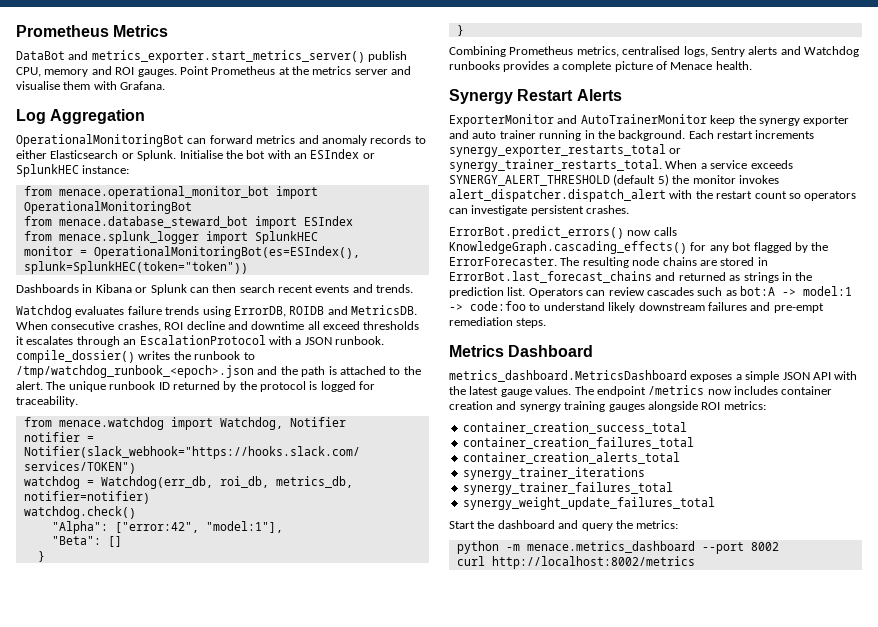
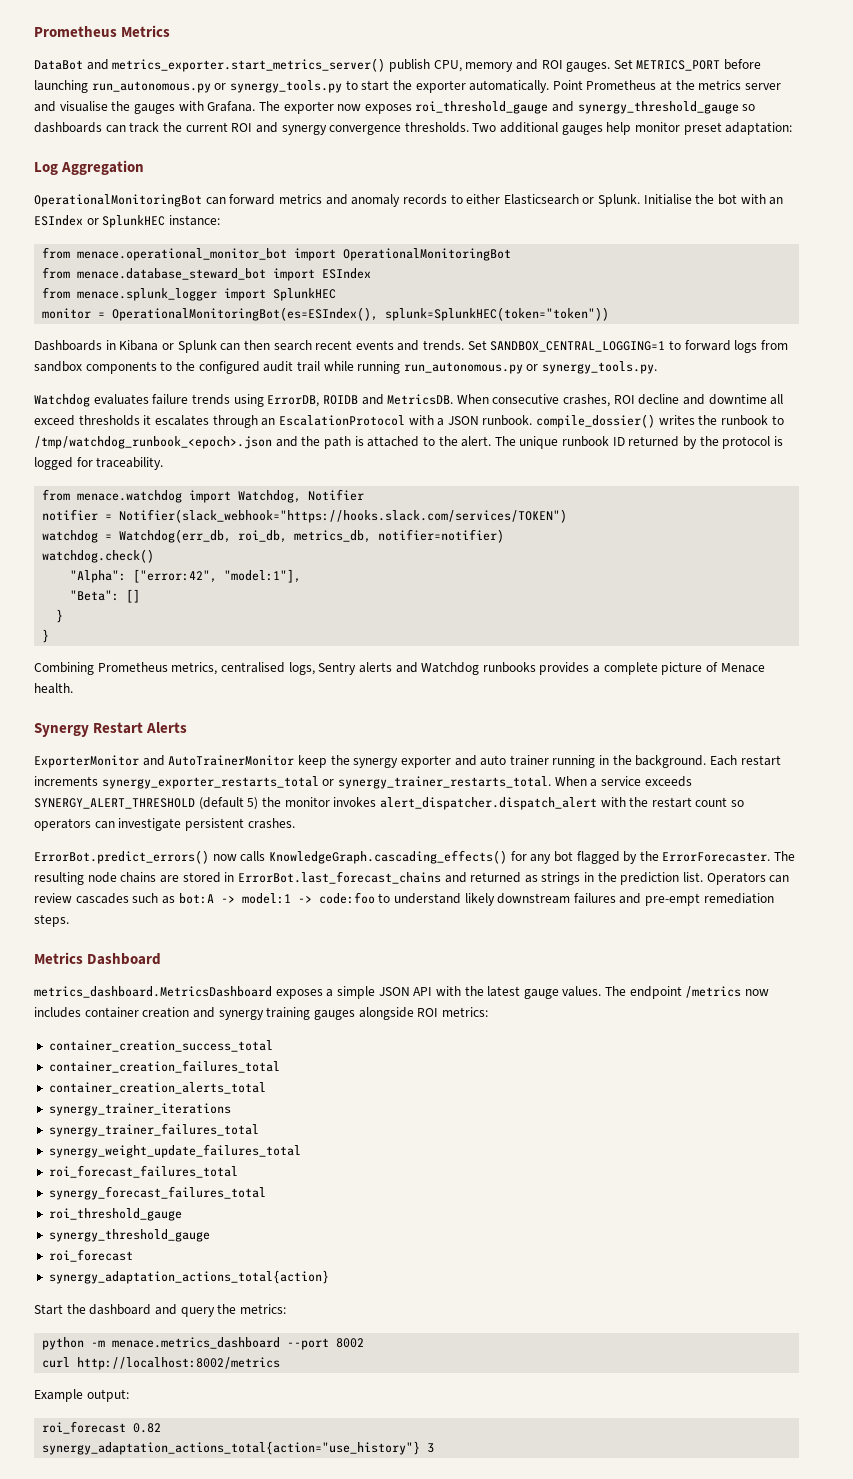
+ Set METRICS_PORT before launching run_autonomous.py or synergy_tools.py to start the exporter automatically.
- Point Prometheus at the metrics server and visualise them with Grafana.
+ Point Prometheus at the metrics server and visualise the gauges with Grafana. The exporter now exposes roi_threshold_gauge and synergy_threshold_gauge so dashboards can track the current ROI and synergy convergence thresholds. Two additional gauges help monitor preset adaptation:
+ Set SANDBOX_CENTRAL_LOGGING=1 to forward logs from sandbox components to the configured audit trail while running run_autonomous.py or synergy_tools.py.
+ roi_forecast_failures_total
+ synergy_forecast_failures_total
+ roi_threshold_gauge
+ synergy_threshold_gauge
+ roi_forecast
+ synergy_adaptation_actions_total{action}
+ Example output:
+ roi_forecast 0.82
+ synergy_adaptation_actions_total{action="use_history"} 3

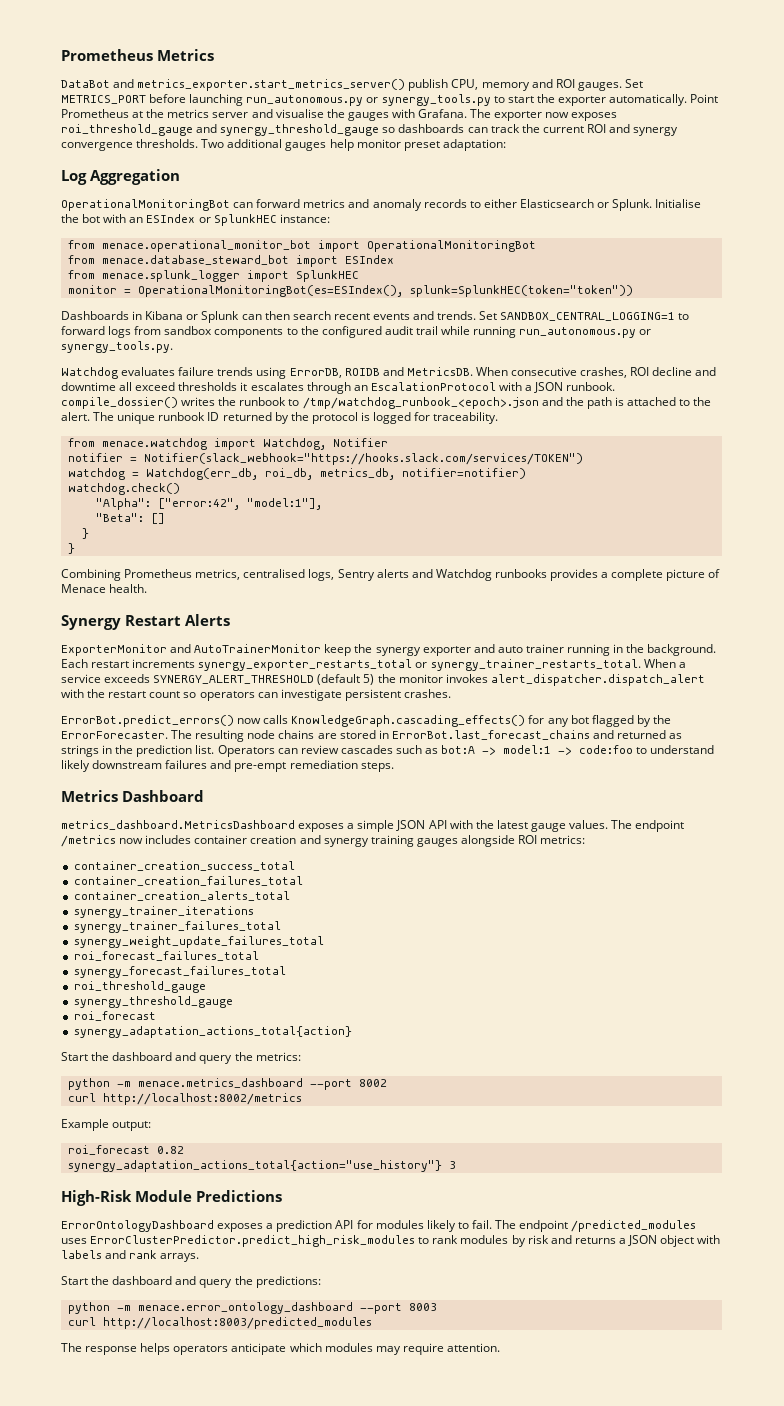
+ High-Risk Module Predictions
+ ErrorOntologyDashboard exposes a prediction API for modules likely to fail. The endpoint /predicted_modules uses ErrorClusterPredictor.predict_high_risk_modules to rank modules by risk and returns a JSON object with labels and rank arrays.
+ Start the dashboard and query the predictions:
+ python -m menace.error_ontology_dashboard --port 8003
+ curl http://localhost:8003/predicted_modules
+ The response helps operators anticipate which modules may require attention.

